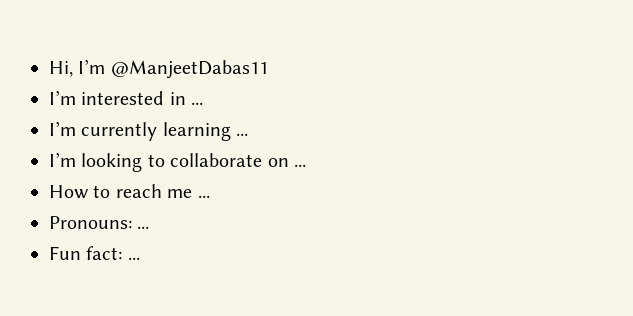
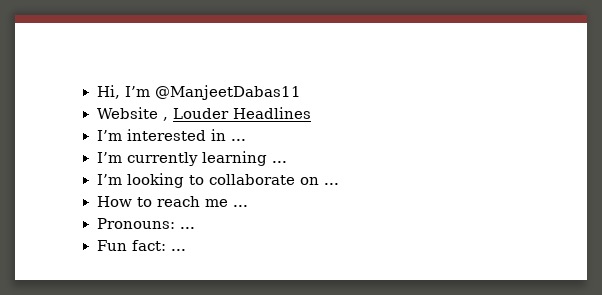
+ Website , Louder Headlines

